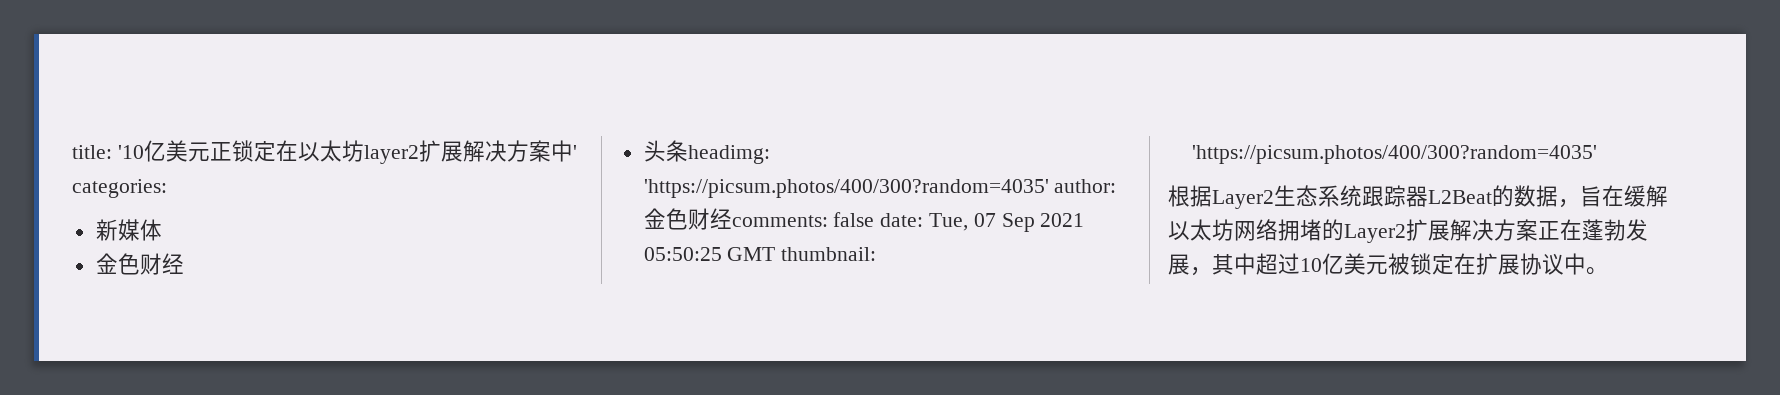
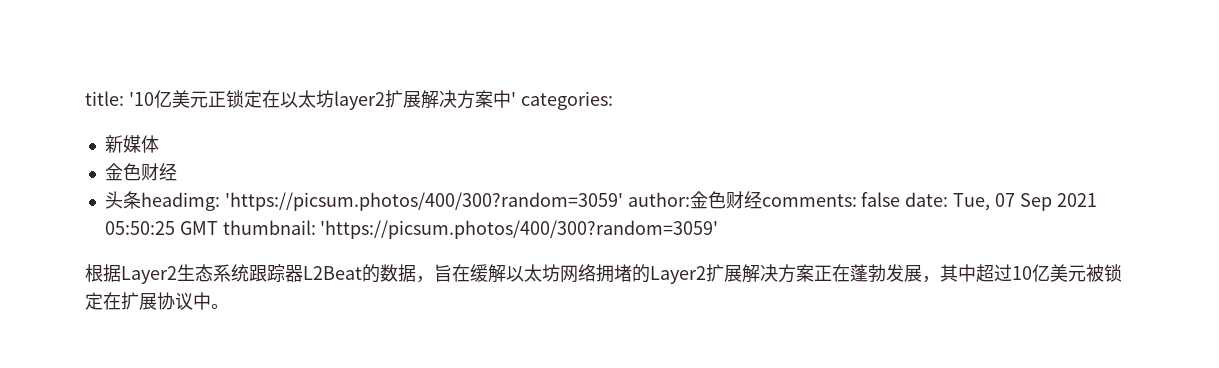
- 头条headimg: 'https://picsum.photos/400/300?random=4035' author:金色财经comments: false date: Tue, 07 Sep 2021 05:50:25 GMT thumbnail: 'https://picsum.photos/400/300?random=4035'
+ 头条headimg: 'https://picsum.photos/400/300?random=3059' author:金色财经comments: false date: Tue, 07 Sep 2021 05:50:25 GMT thumbnail: 'https://picsum.photos/400/300?random=3059'

